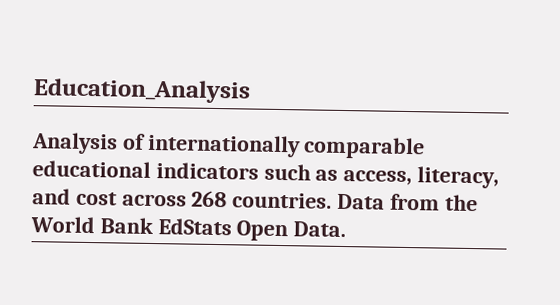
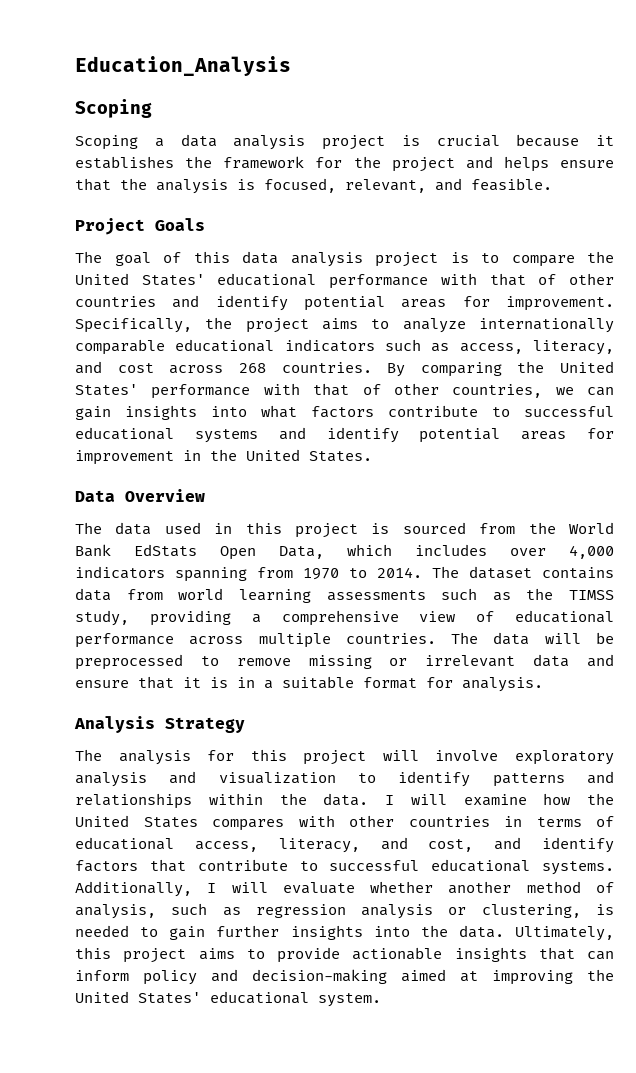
  Education_Analysis
- Analysis of internationally comparable educational indicators such as access, literacy, and cost across 268 countries.
+ Scoping
+ Scoping a data analysis project is crucial because it establishes the framework for the project and helps ensure that the analysis is focused, relevant, and feasible.
+ Project Goals
+ The goal of this data analysis project is to compare the United States' educational performance with that of other countries and identify potential areas for improvement. Specifically, the project aims to analyze internationally comparable educational indicators such as access, literacy, and cost across 268 countries.
- Data from the World Bank EdStats Open Data.
+ By comparing the United States' performance with that of other countries, we can gain insights into what factors contribute to successful educational systems and identify potential areas for improvement in the United States.
+ Data Overview
+ The data used in this project is sourced from the World Bank EdStats Open Data, which includes over 4,000 indicators spanning from 1970 to 2014. The dataset contains data from world learning assessments such as the TIMSS study, providing a comprehensive view of educational performance across multiple countries. The data will be preprocessed to remove missing or irrelevant data and ensure that it is in a suitable format for analysis.
+ Analysis Strategy
+ The analysis for this project will involve exploratory analysis and visualization to identify patterns and relationships within the data. I will examine how the United States compares with other countries in terms of educational access, literacy, and cost, and identify factors that contribute to successful educational systems. Additionally, I will evaluate whether another method of analysis, such as regression analysis or clustering, is needed to gain further insights into the data. Ultimately, this project aims to provide actionable insights that can inform policy and decision-making aimed at improving the United States' educational system.

